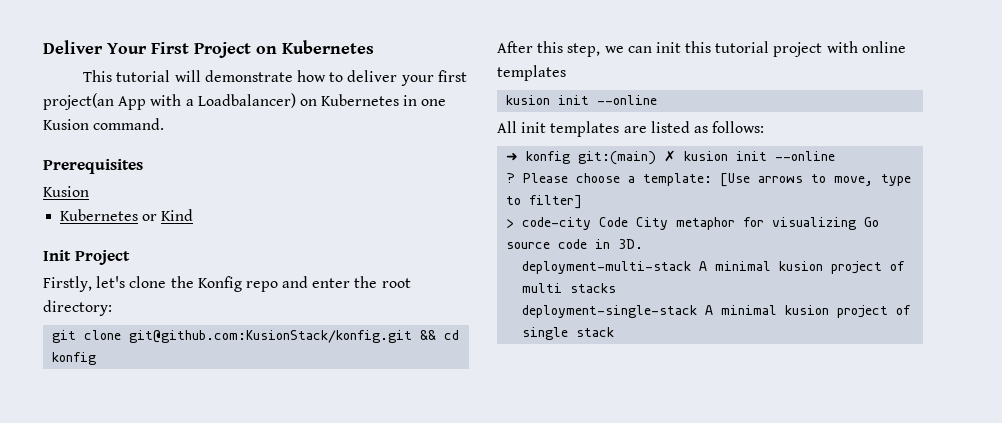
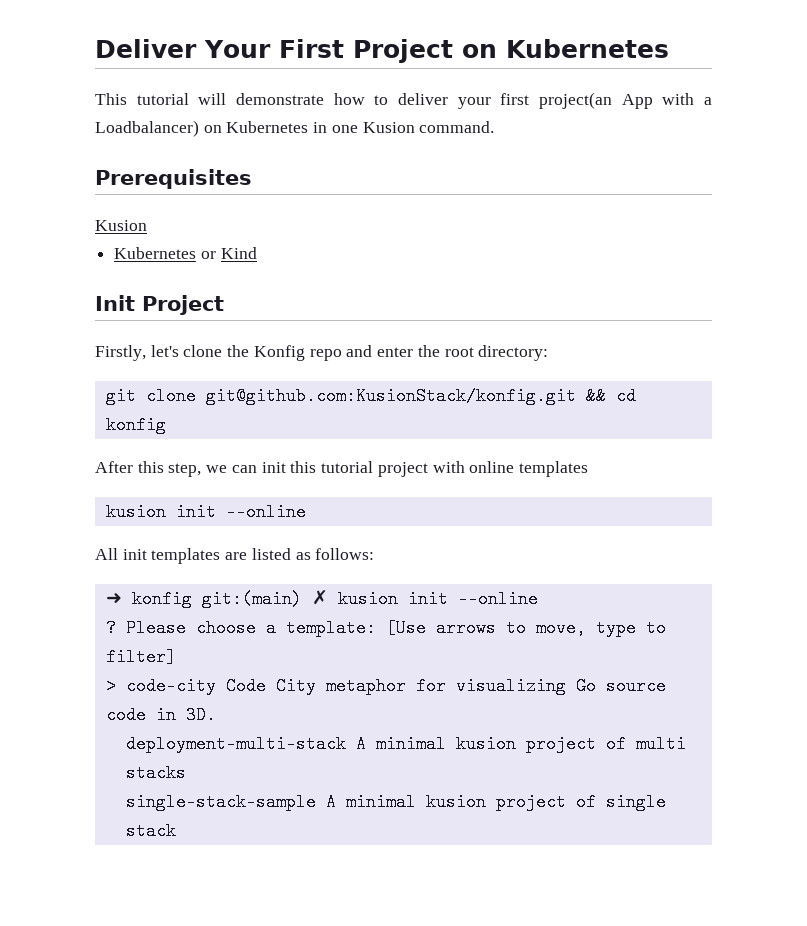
- deployment-single-stack A minimal kusion project of single stack
+ single-stack-sample A minimal kusion project of single stack

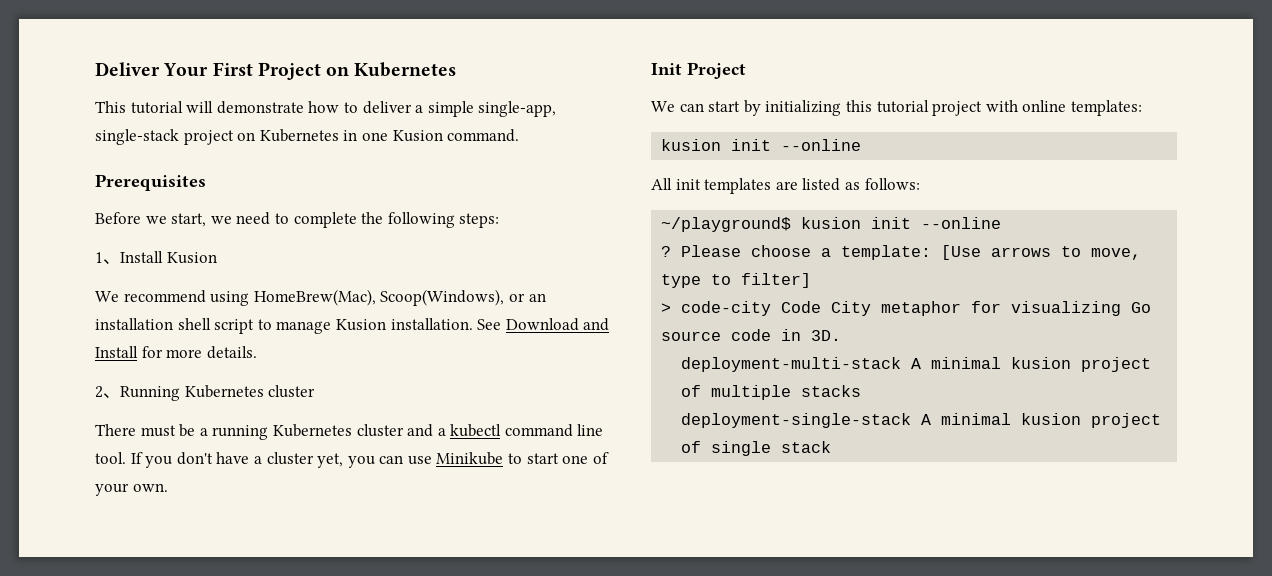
- This tutorial will demonstrate how to deliver your first project(an App with a Loadbalancer) on Kubernetes in one Kusion command.
+ This tutorial will demonstrate how to deliver a simple single-app, single-stack project on Kubernetes in one Kusion command.
  Prerequisites
- Kusion
- Kubernetes or Kind
+ Before we start, we need to complete the following steps:
+ 1、Install Kusion
+ We recommend using HomeBrew(Mac), Scoop(Windows), or an installation shell script to manage Kusion installation. See Download and Install for more details.
+ 2、Running Kubernetes cluster
+ There must be a running Kubernetes cluster and a kubectl command line tool. If you don't have a cluster yet, you can use Minikube to start one of your own.
  Init Project
- Firstly, let's clone the Konfig repo and enter the root directory:
- git clone git@github.com:KusionStack/konfig.git && cd konfig
- After this step, we can init this tutorial project with online templates
+ We can start by initializing this tutorial project with online templates:
- ➜ konfig git:(main) ✗ kusion init --online
+ ~/playground$ kusion init --online
- deployment-multi-stack A minimal kusion project of multi stacks
+ deployment-multi-stack A minimal kusion project of multiple stacks
- single-stack-sample A minimal kusion project of single stack
+ deployment-single-stack A minimal kusion project of single stack

